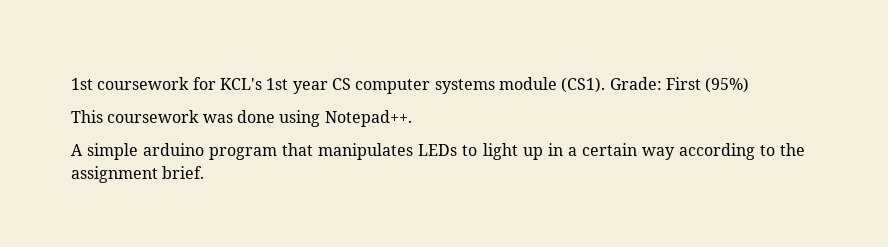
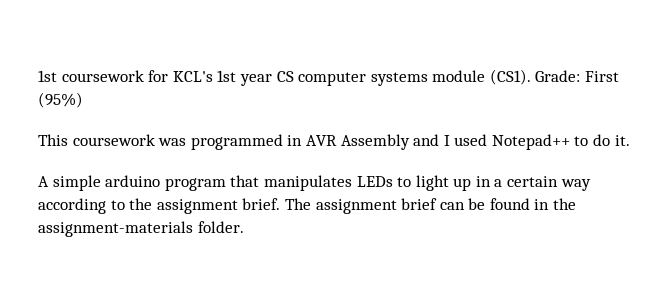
- This coursework was done using Notepad++.
+ This coursework was programmed in AVR Assembly and I used Notepad++ to do it.
+ The assignment brief can be found in the assignment-materials folder.

